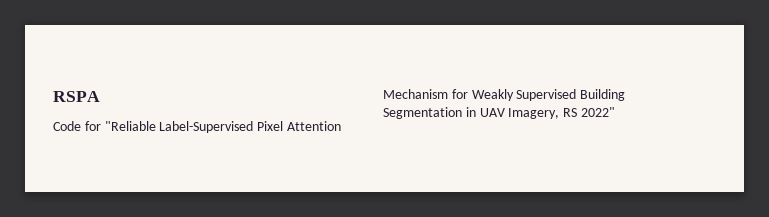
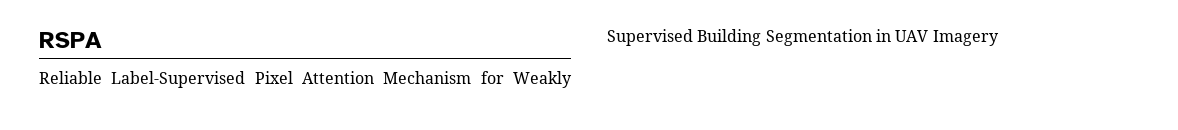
- Code for "Reliable Label-Supervised Pixel Attention Mechanism for Weakly Supervised Building Segmentation in UAV Imagery, RS 2022"
+ Reliable Label-Supervised Pixel Attention Mechanism for Weakly Supervised Building Segmentation in UAV Imagery

